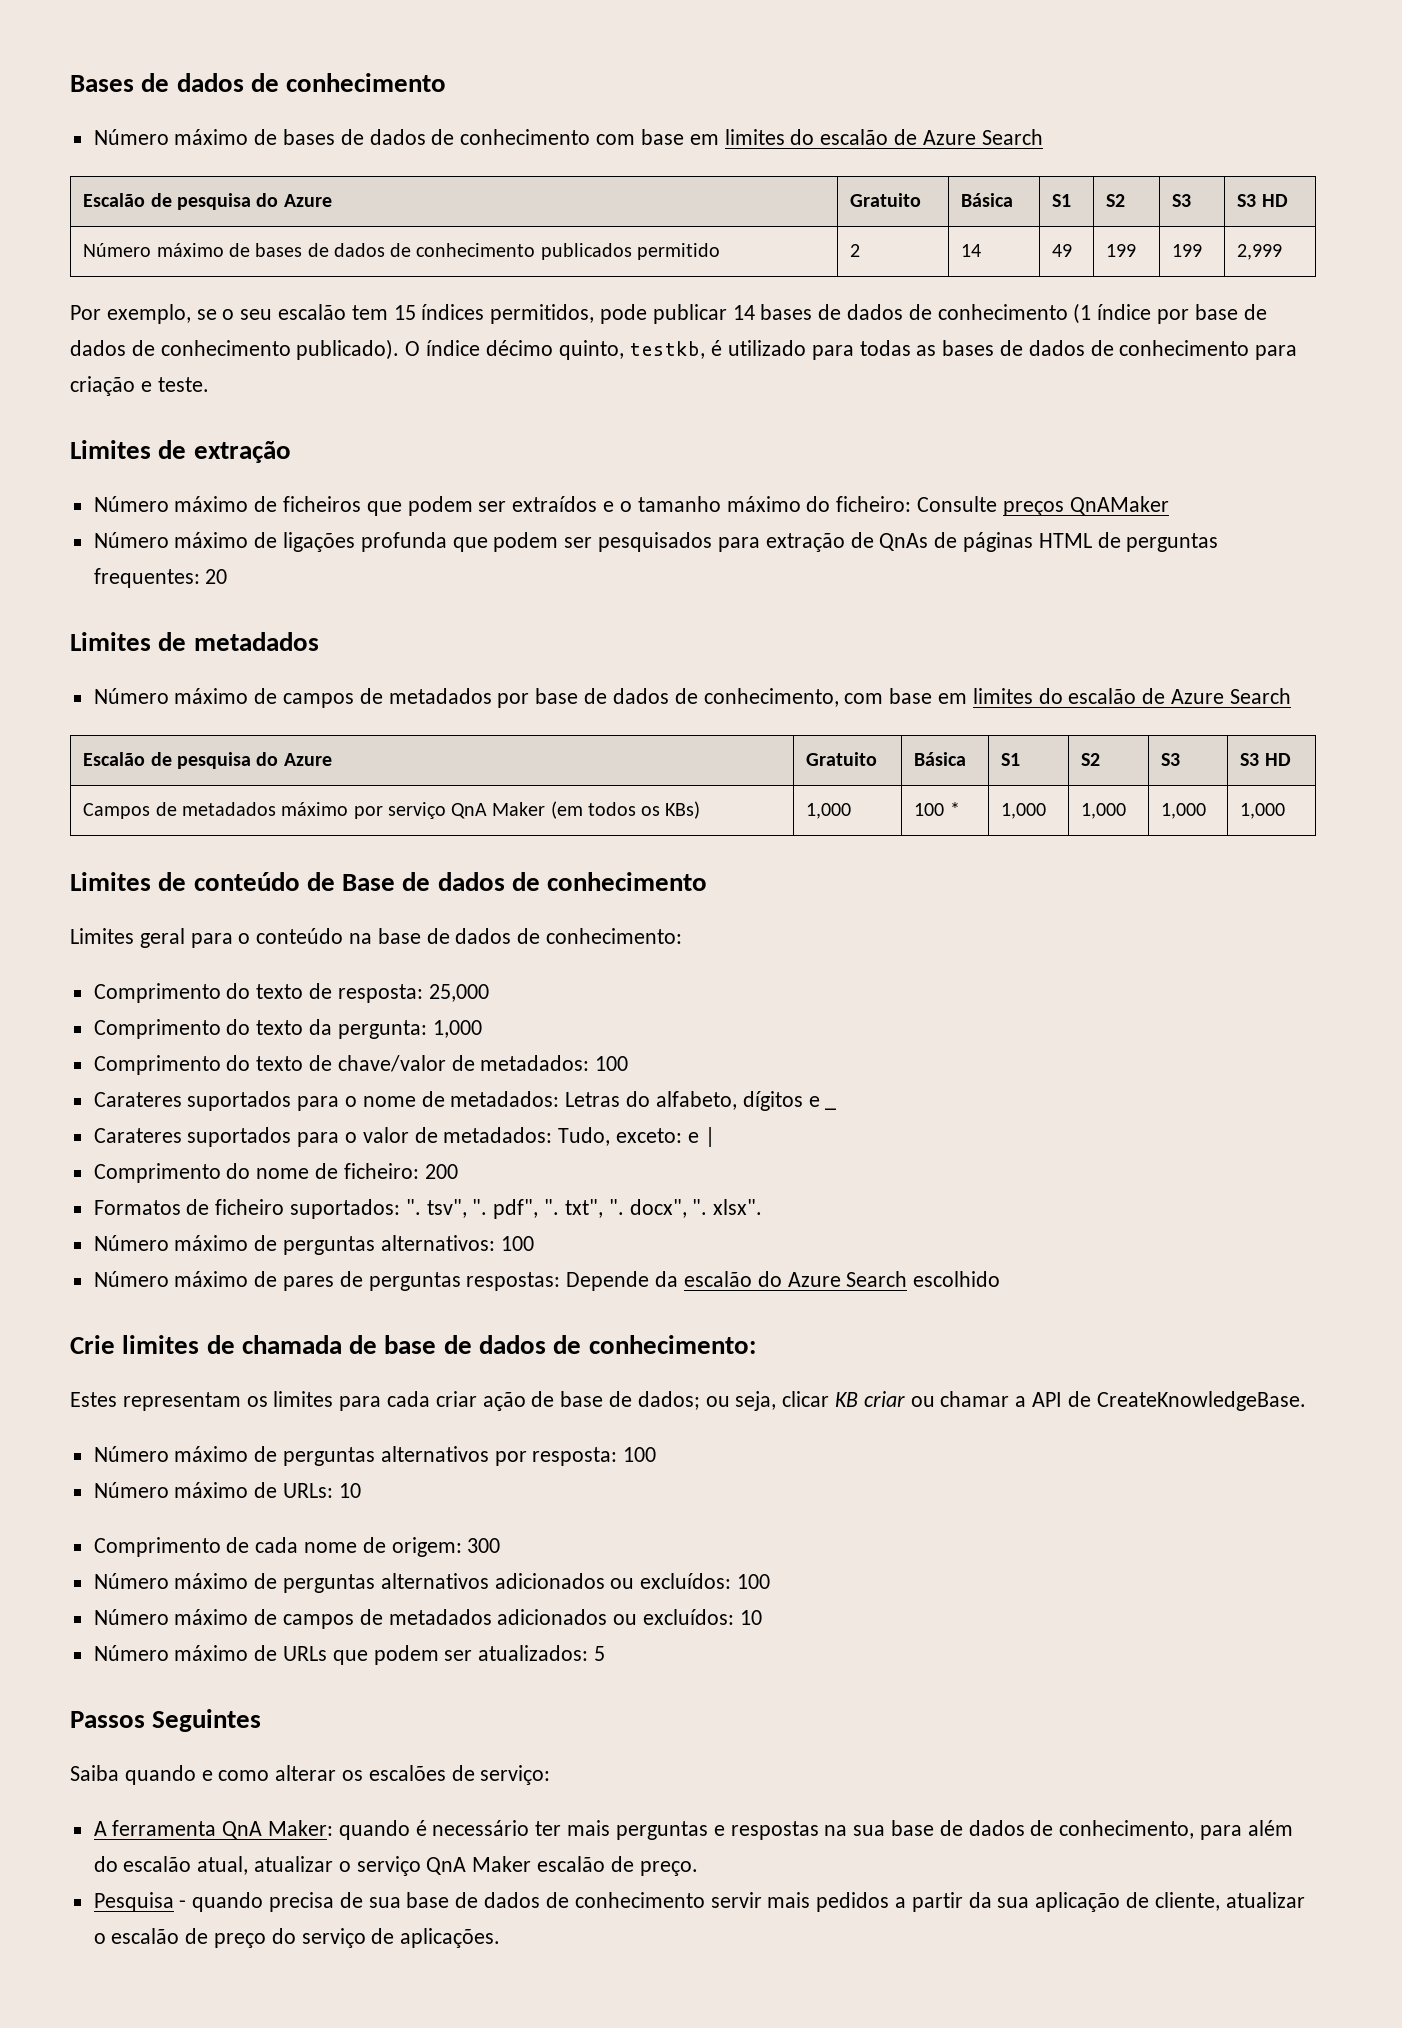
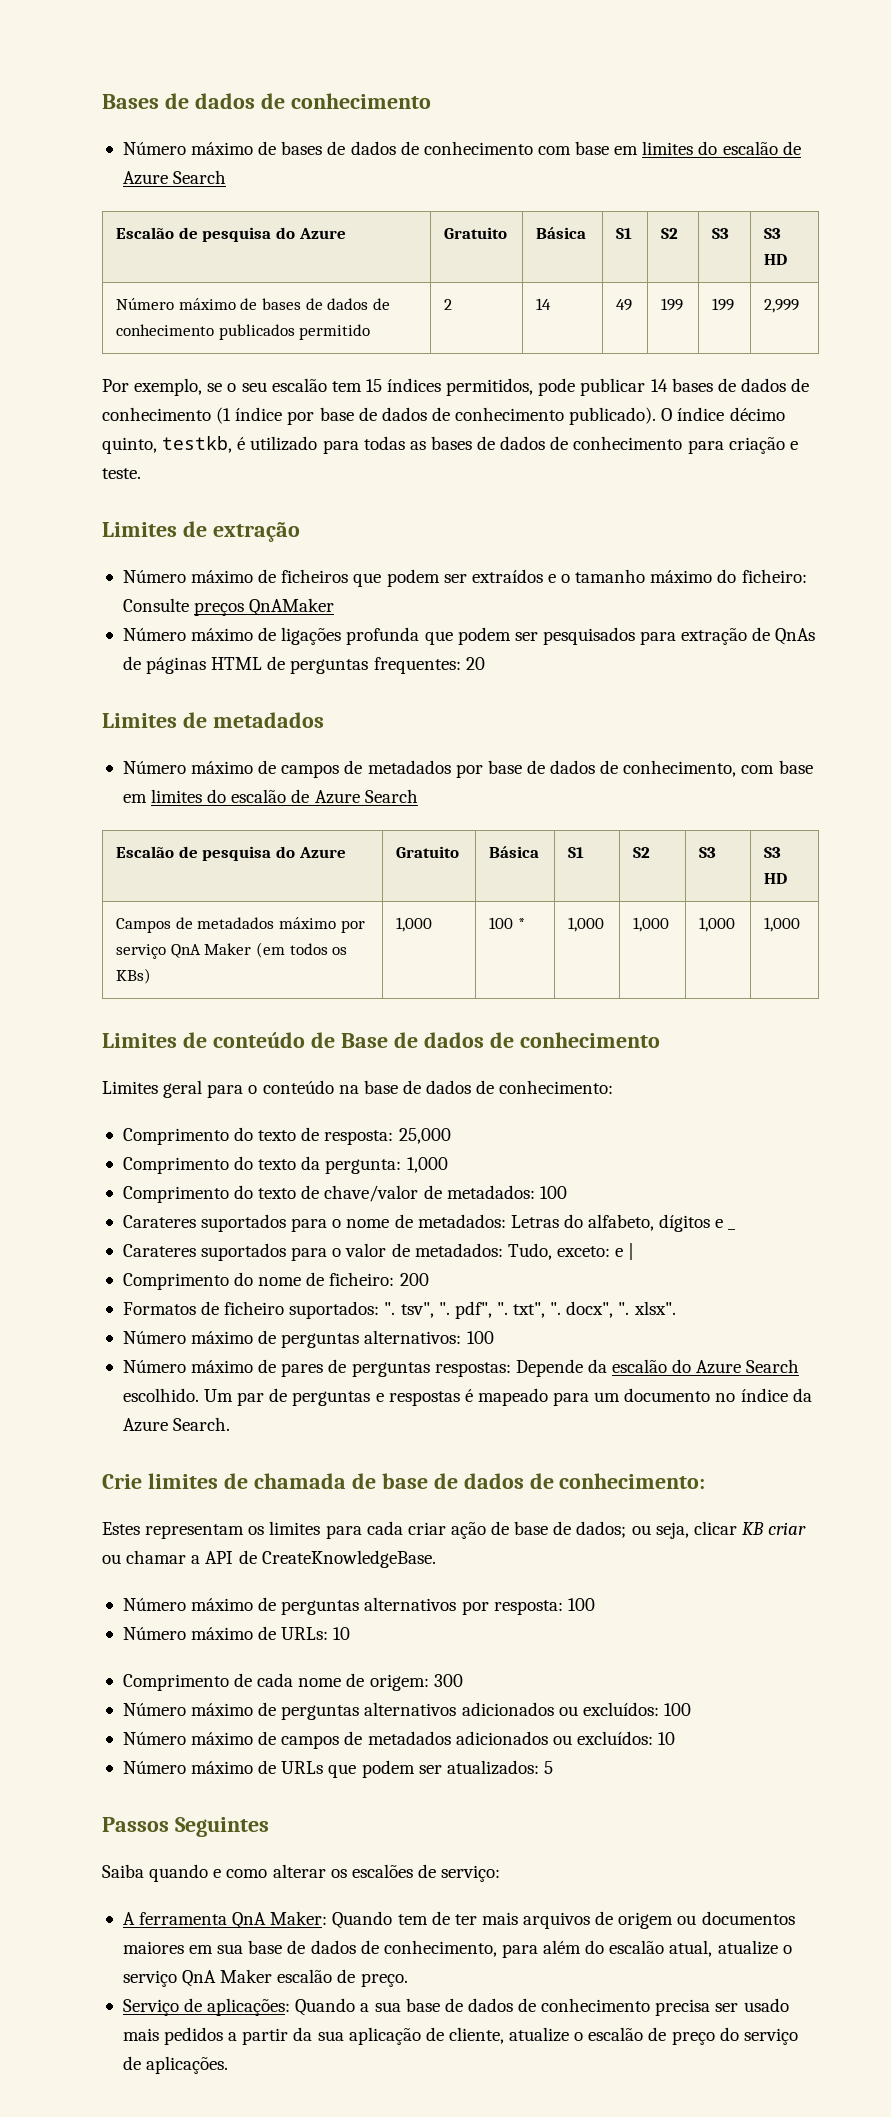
- Número máximo de pares de perguntas respostas: Depende da escalão do Azure Search escolhido
+ Número máximo de pares de perguntas respostas: Depende da escalão do Azure Search escolhido. Um par de perguntas e respostas é mapeado para um documento no índice da Azure Search.
- A ferramenta QnA Maker: quando é necessário ter mais perguntas e respostas na sua base de dados de conhecimento, para além do escalão atual, atualizar o serviço QnA Maker escalão de preço.
+ A ferramenta QnA Maker: Quando tem de ter mais arquivos de origem ou documentos maiores em sua base de dados de conhecimento, para além do escalão atual, atualize o serviço QnA Maker escalão de preço.
- Pesquisa - quando precisa de sua base de dados de conhecimento servir mais pedidos a partir da sua aplicação de cliente, atualizar o escalão de preço do serviço de aplicações.
+ Serviço de aplicações: Quando a sua base de dados de conhecimento precisa ser usado mais pedidos a partir da sua aplicação de cliente, atualize o escalão de preço do serviço de aplicações.

